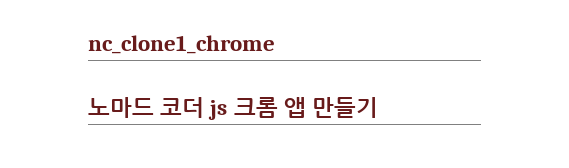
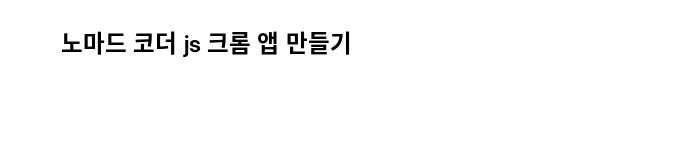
- nc_clone1_chrome

